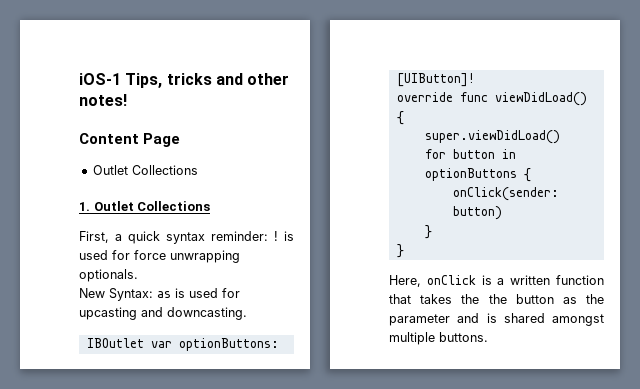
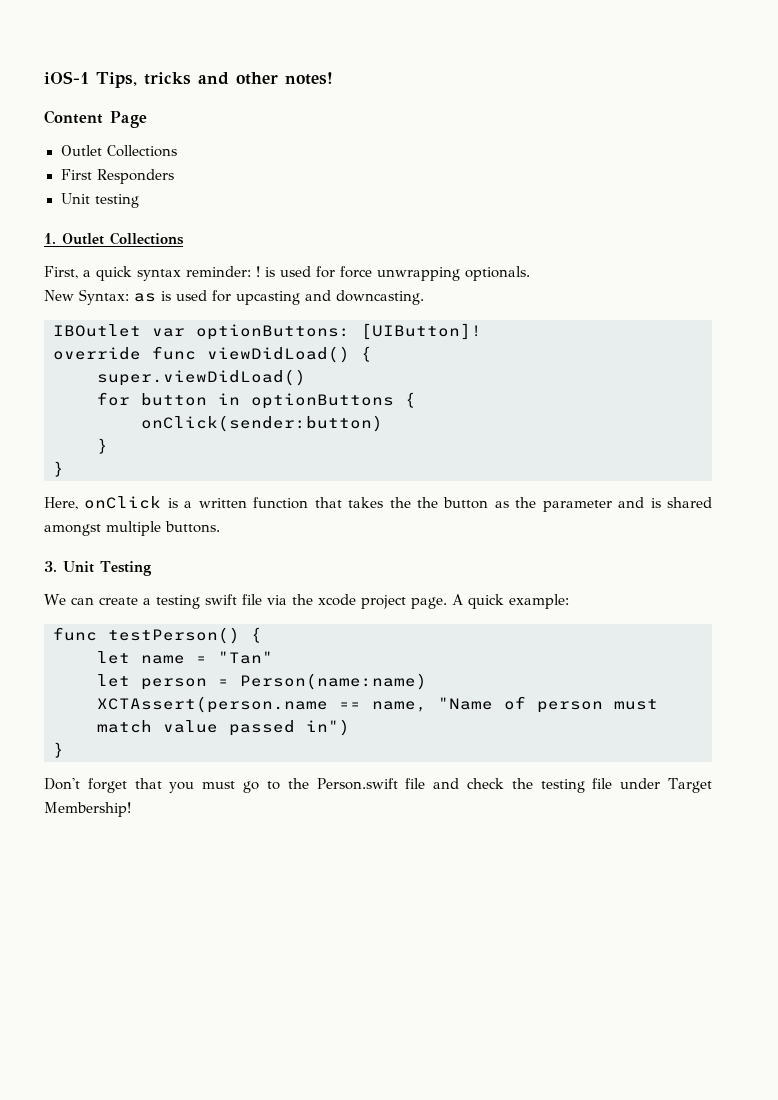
+ First Responders
+ Unit testing
+ 3. Unit Testing
+ We can create a testing swift file via the xcode project page. A quick example:
+ func testPerson() {
+ let name = "Tan"
+ let person = Person(name:name)
+ XCTAssert(person.name == name, "Name of person must match value passed in")
+ }
+ Don't forget that you must go to the Person.swift file and check the testing file under Target Membership!

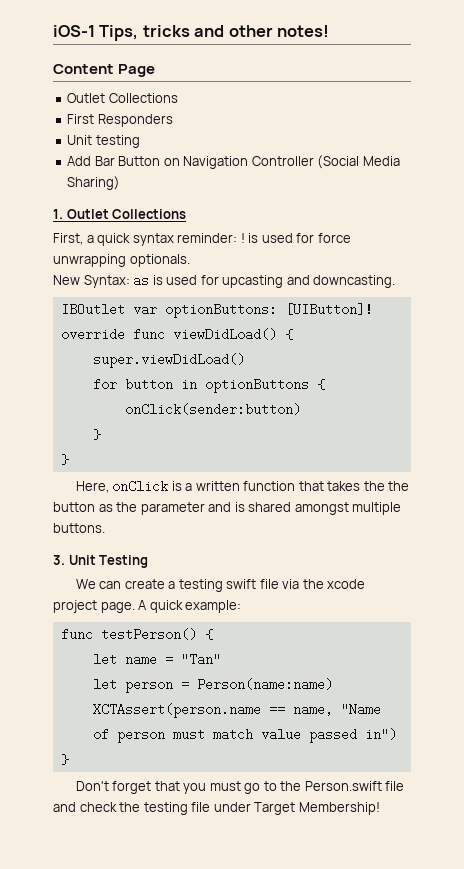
+ Add Bar Button on Navigation Controller (Social Media Sharing)

